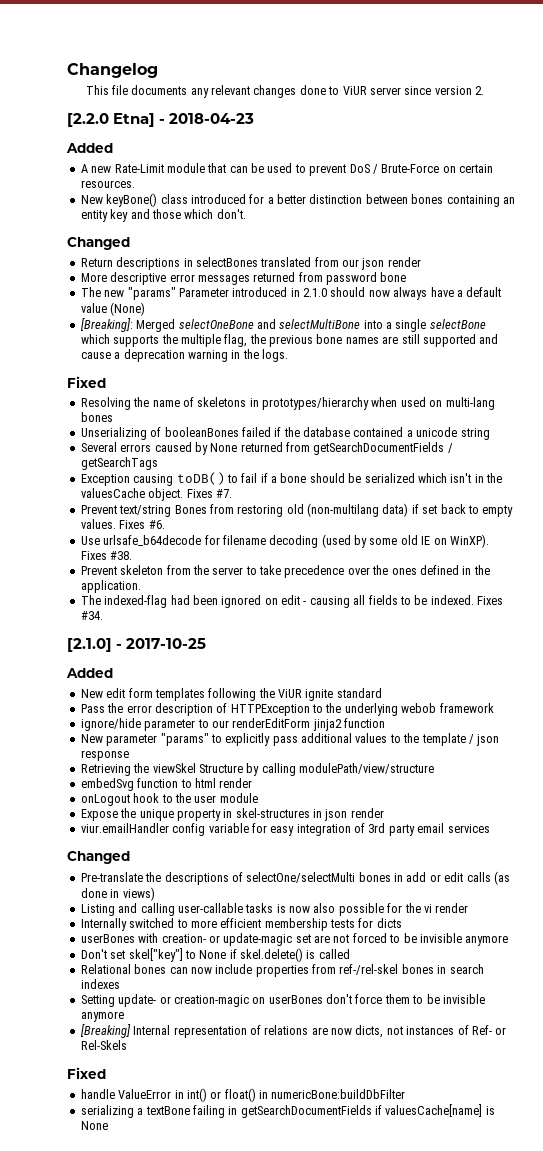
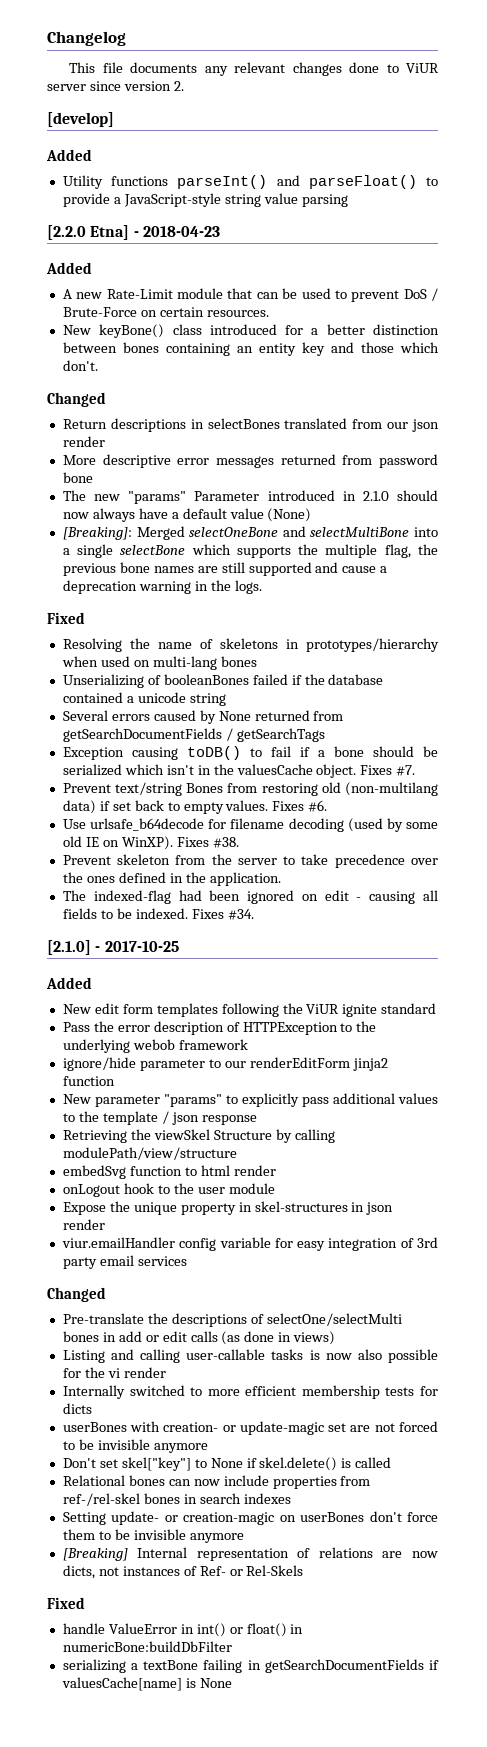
+ [develop]
+ Added
+ Utility functions parseInt() and parseFloat() to provide a JavaScript-style string value parsing

